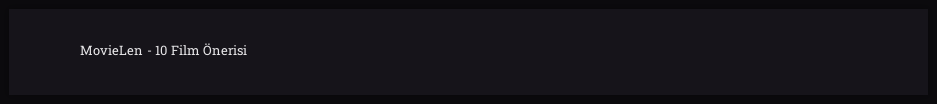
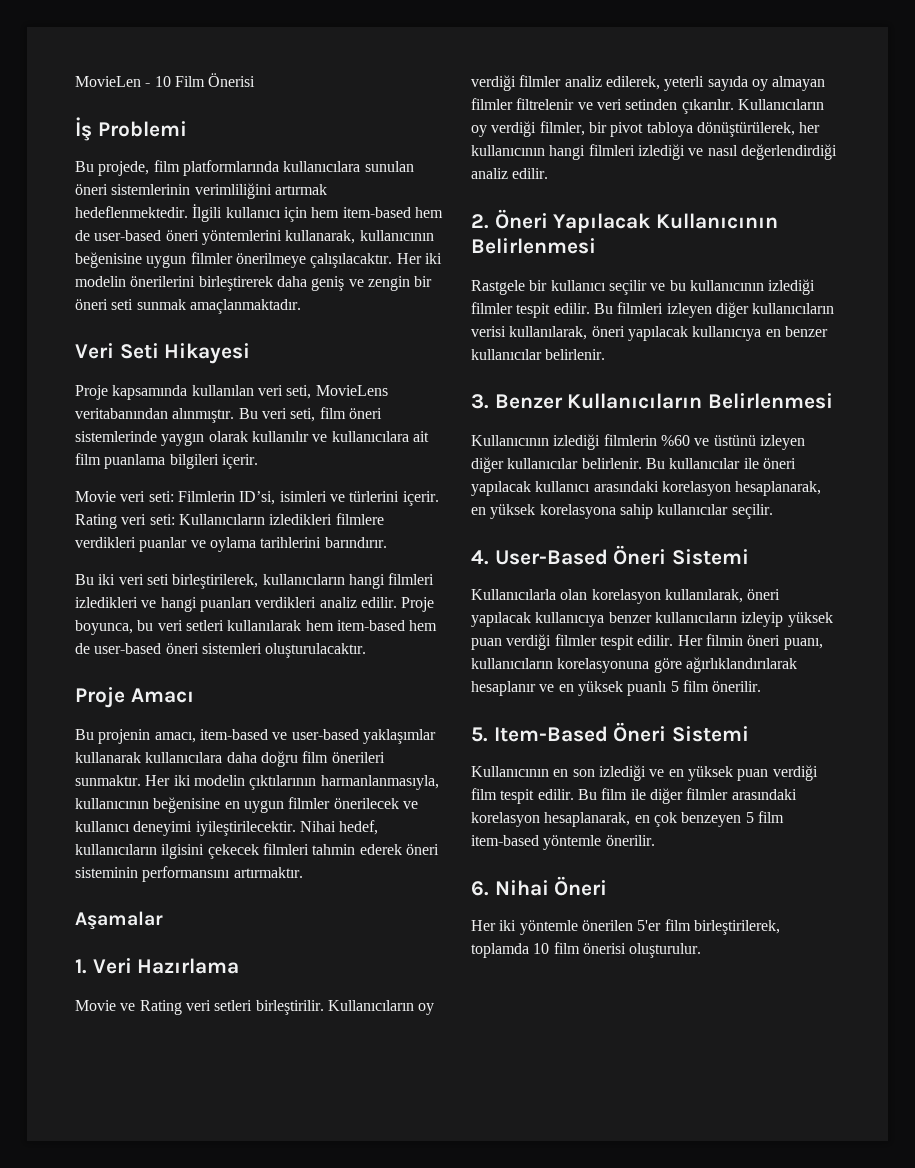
+ İş Problemi
+ Bu projede, film platformlarında kullanıcılara sunulan öneri sistemlerinin verimliliğini artırmak hedeflenmektedir. İlgili kullanıcı için hem item-based hem de user-based öneri yöntemlerini kullanarak, kullanıcının beğenisine uygun filmler önerilmeye çalışılacaktır. Her iki modelin önerilerini birleştirerek daha geniş ve zengin bir öneri seti sunmak amaçlanmaktadır.
+ Veri Seti Hikayesi
+ Proje kapsamında kullanılan veri seti, MovieLens veritabanından alınmıştır. Bu veri seti, film öneri sistemlerinde yaygın olarak kullanılır ve kullanıcılara ait film puanlama bilgileri içerir.
+ Movie veri seti: Filmlerin ID’si, isimleri ve türlerini içerir. Rating veri seti: Kullanıcıların izledikleri filmlere verdikleri puanlar ve oylama tarihlerini barındırır.
+ Bu iki veri seti birleştirilerek, kullanıcıların hangi filmleri izledikleri ve hangi puanları verdikleri analiz edilir. Proje boyunca, bu veri setleri kullanılarak hem item-based hem de user-based öneri sistemleri oluşturulacaktır.
+ Proje Amacı
+ Bu projenin amacı, item-based ve user-based yaklaşımlar kullanarak kullanıcılara daha doğru film önerileri sunmaktır. Her iki modelin çıktılarının harmanlanmasıyla, kullanıcının beğenisine en uygun filmler önerilecek ve kullanıcı deneyimi iyileştirilecektir. Nihai hedef, kullanıcıların ilgisini çekecek filmleri tahmin ederek öneri sisteminin performansını artırmaktır.
+ Aşamalar
+ 1. Veri Hazırlama
+ Movie ve Rating veri setleri birleştirilir. Kullanıcıların oy verdiği filmler analiz edilerek, yeterli sayıda oy almayan filmler filtrelenir ve veri setinden çıkarılır. Kullanıcıların oy verdiği filmler, bir pivot tabloya dönüştürülerek, her kullanıcının hangi filmleri izlediği ve nasıl değerlendirdiği analiz edilir.
+ 2. Öneri Yapılacak Kullanıcının Belirlenmesi
+ Rastgele bir kullanıcı seçilir ve bu kullanıcının izlediği filmler tespit edilir. Bu filmleri izleyen diğer kullanıcıların verisi kullanılarak, öneri yapılacak kullanıcıya en benzer kullanıcılar belirlenir.
+ 3. Benzer Kullanıcıların Belirlenmesi
+ Kullanıcının izlediği filmlerin %60 ve üstünü izleyen diğer kullanıcılar belirlenir. Bu kullanıcılar ile öneri yapılacak kullanıcı arasındaki korelasyon hesaplanarak, en yüksek korelasyona sahip kullanıcılar seçilir.
+ 4. User-Based Öneri Sistemi
+ Kullanıcılarla olan korelasyon kullanılarak, öneri yapılacak kullanıcıya benzer kullanıcıların izleyip yüksek puan verdiği filmler tespit edilir. Her filmin öneri puanı, kullanıcıların korelasyonuna göre ağırlıklandırılarak hesaplanır ve en yüksek puanlı 5 film önerilir.
+ 5. Item-Based Öneri Sistemi
+ Kullanıcının en son izlediği ve en yüksek puan verdiği film tespit edilir. Bu film ile diğer filmler arasındaki korelasyon hesaplanarak, en çok benzeyen 5 film item-based yöntemle önerilir.
+ 6. Nihai Öneri
+ Her iki yöntemle önerilen 5'er film birleştirilerek, toplamda 10 film önerisi oluşturulur.

